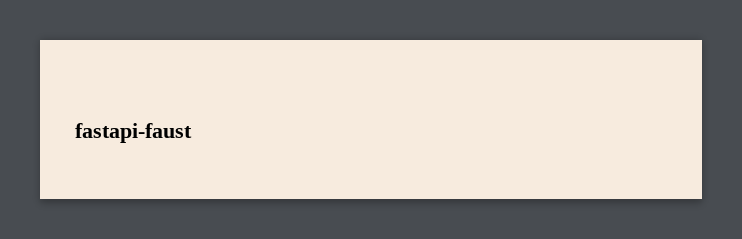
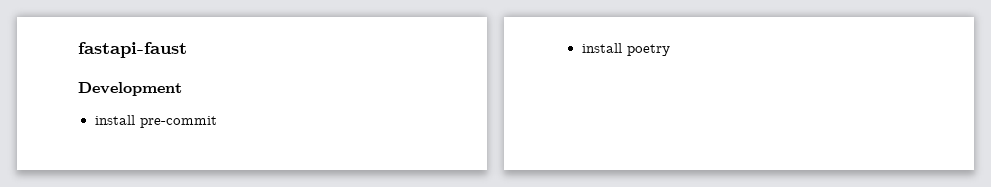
+ Development
+ install pre-commit
+ install poetry

